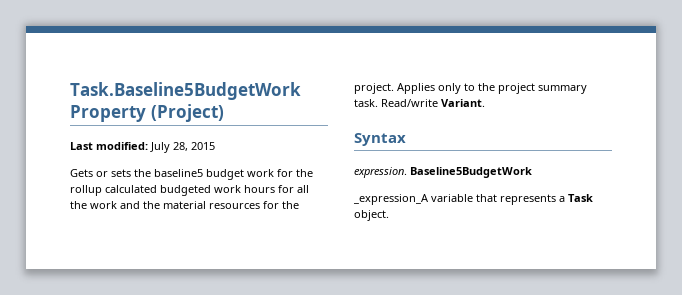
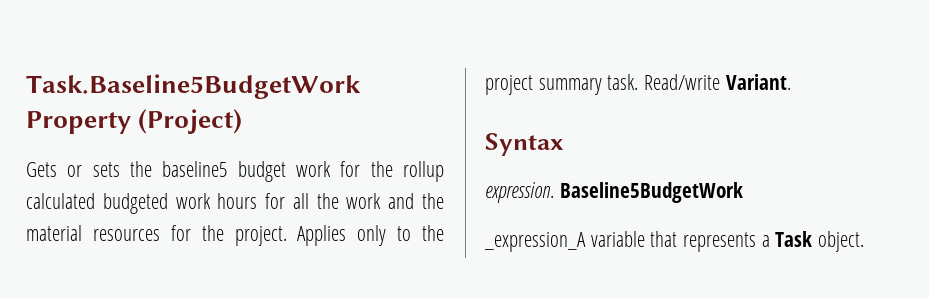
- Last modified: July 28, 2015

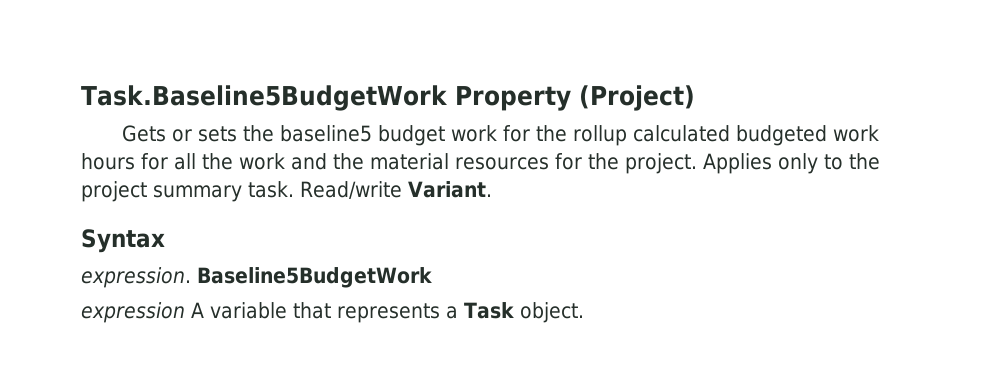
- _expression_A variable that represents a Task object.
+ expression A variable that represents a Task object.

